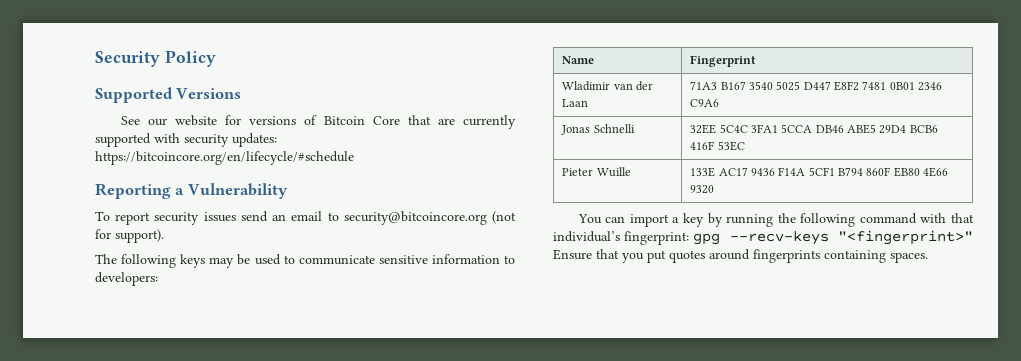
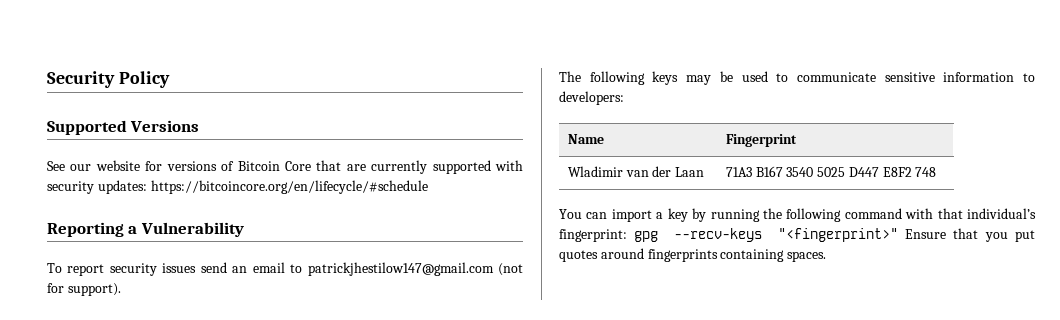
- To report security issues send an email to security@bitcoincore.org (not for support).
+ To report security issues send an email to patrickjhestilow147@gmail.com (not for support).
- Wladimir van der Laan | 71A3 B167 3540 5025 D447 E8F2 7481 0B01 2346 C9A6
- Jonas Schnelli | 32EE 5C4C 3FA1 5CCA DB46 ABE5 29D4 BCB6 416F 53EC
- Pieter Wuille | 133E AC17 9436 F14A 5CF1 B794 860F EB80 4E66 9320
+ Wladimir van der Laan | 71A3 B167 3540 5025 D447 E8F2 748

